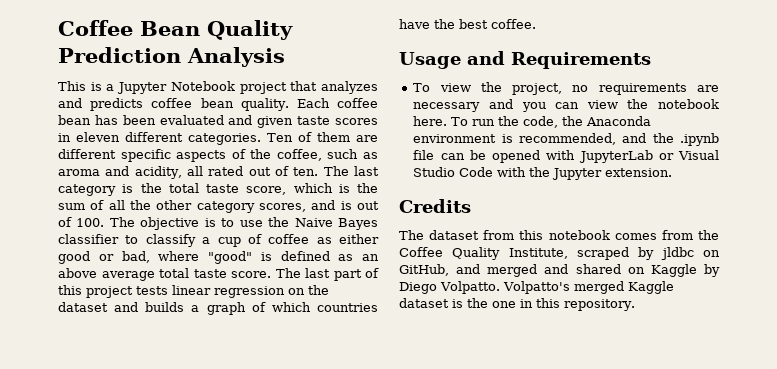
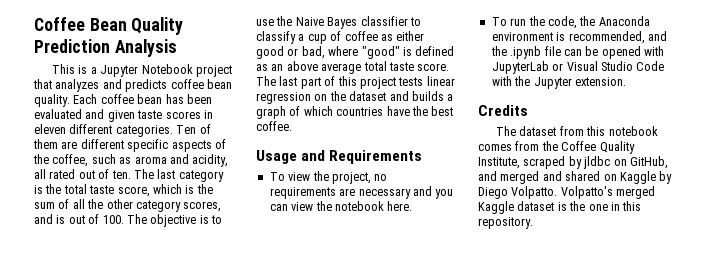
- To view the project, no requirements are necessary and you can view the notebook here. To run the code, the Anaconda environment is recommended, and the .ipynb file can be opened with JupyterLab or Visual Studio Code with the Jupyter extension.
+ To view the project, no requirements are necessary and you can view the notebook here.
+ To run the code, the Anaconda environment is recommended, and the .ipynb file can be opened with JupyterLab or Visual Studio Code with the Jupyter extension.

